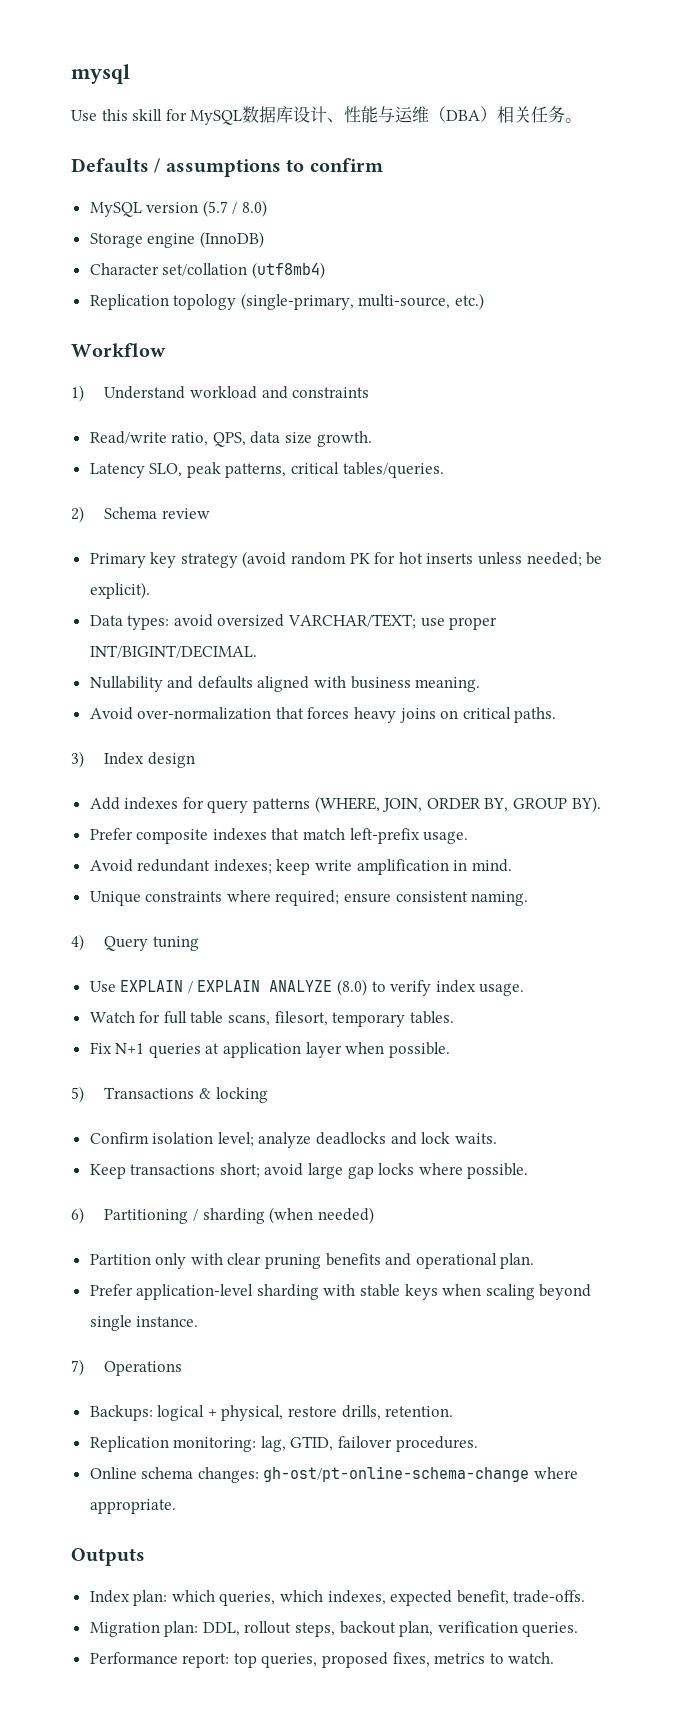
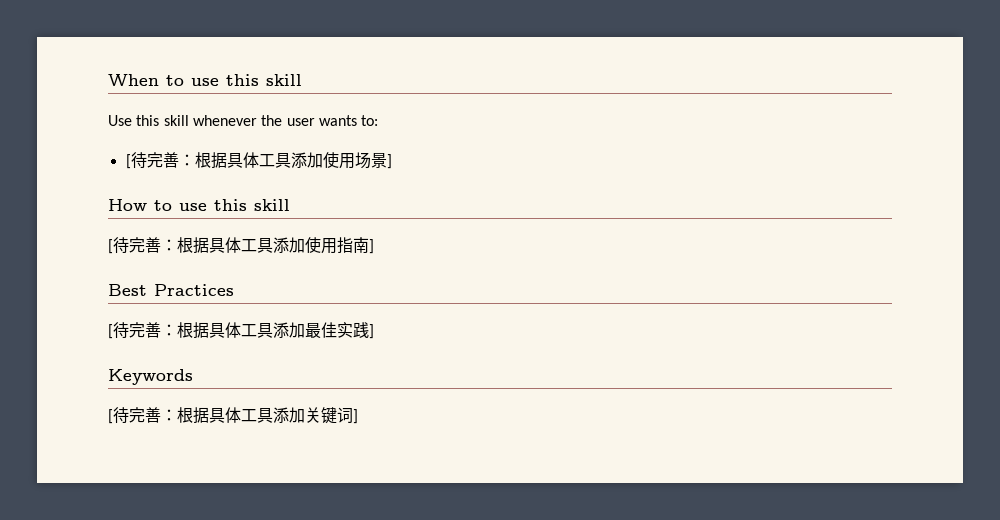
- mysql
- Use this skill for MySQL数据库设计、性能与运维（DBA）相关任务。
- Defaults / assumptions to confirm
- MySQL version (5.7 / 8.0)
- Storage engine (InnoDB)
- Character set/collation (utf8mb4)
- Replication topology (single-primary, multi-source, etc.)
- Workflow
- 1) Understand workload and constraints
- Read/write ratio, QPS, data size growth.
- Latency SLO, peak patterns, critical tables/queries.
- 2) Schema review
- Primary key strategy (avoid random PK for hot inserts unless needed; be explicit).
- Data types: avoid oversized VARCHAR/TEXT; use proper INT/BIGINT/DECIMAL.
- Nullability and defaults aligned with business meaning.
- Avoid over-normalization that forces heavy joins on critical paths.
- 3) Index design
- Add indexes for query patterns (WHERE, JOIN, ORDER BY, GROUP BY).
- Prefer composite indexes that match left-prefix usage.
- Avoid redundant indexes; keep write amplification in mind.
- Unique constraints where required; ensure consistent naming.
- 4) Query tuning
- Use EXPLAIN / EXPLAIN ANALYZE (8.0) to verify index usage.
- Watch for full table scans, filesort, temporary tables.
- Fix N+1 queries at application layer when possible.
- 5) Transactions & locking
- Confirm isolation level; analyze deadlocks and lock waits.
- Keep transactions short; avoid large gap locks where possible.
- 6) Partitioning / sharding (when needed)
- Partition only with clear pruning benefits and operational plan.
- Prefer application-level sharding with stable keys when scaling beyond single instance.
- 7) Operations
- Backups: logical + physical, restore drills, retention.
- Replication monitoring: lag, GTID, failover procedures.
- Online schema changes: gh-ost/pt-online-schema-change where appropriate.
- Outputs
- Index plan: which queries, which indexes, expected benefit, trade-offs.
- Migration plan: DDL, rollout steps, backout plan, verification queries.
- Performance report: top queries, proposed fixes, metrics to watch.
+ When to use this skill
+ Use this skill whenever the user wants to:
+ [待完善：根据具体工具添加使用场景]
+ How to use this skill
+ [待完善：根据具体工具添加使用指南]
+ Best Practices
+ [待完善：根据具体工具添加最佳实践]
+ Keywords
+ [待完善：根据具体工具添加关键词]

